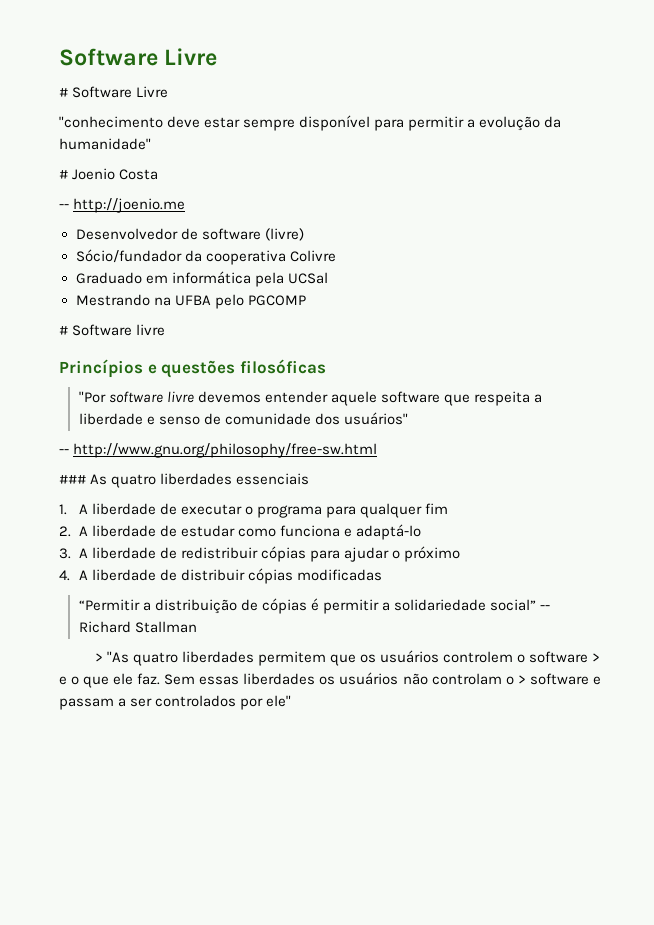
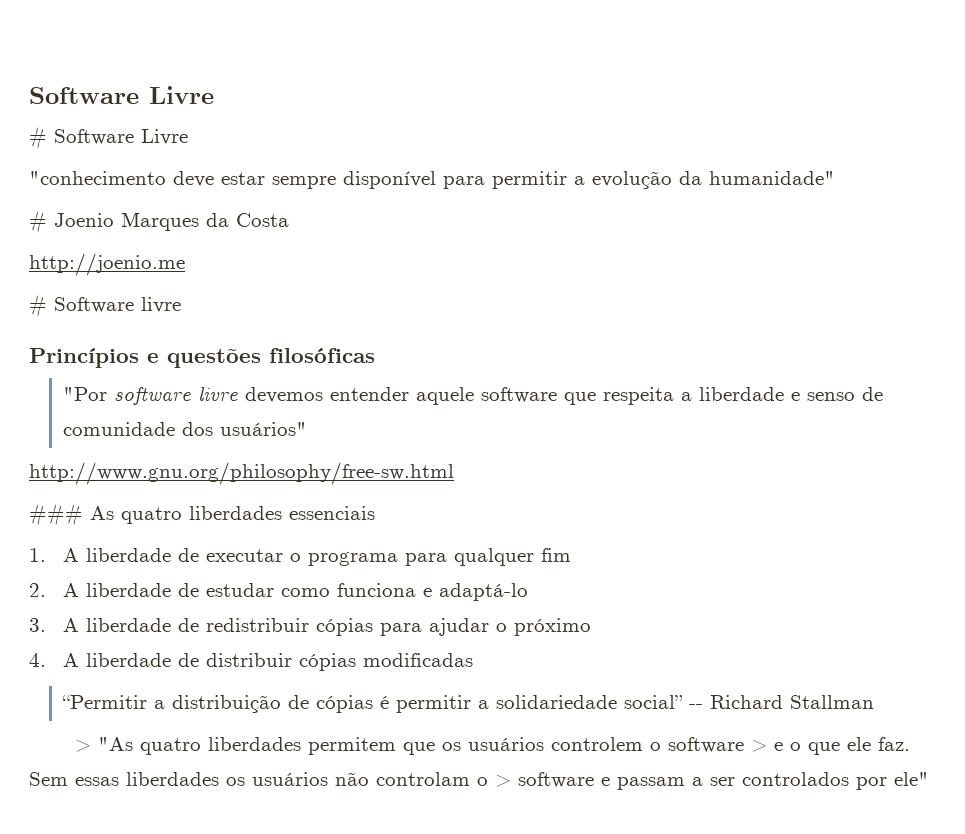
- # Joenio Costa
+ # Joenio Marques da Costa
- -- http://joenio.me
+ http://joenio.me
- Desenvolvedor de software (livre)
- Sócio/fundador da cooperativa Colivre
- Graduado em informática pela UCSal
- Mestrando na UFBA pelo PGCOMP
- -- http://www.gnu.org/philosophy/free-sw.html
+ http://www.gnu.org/philosophy/free-sw.html

